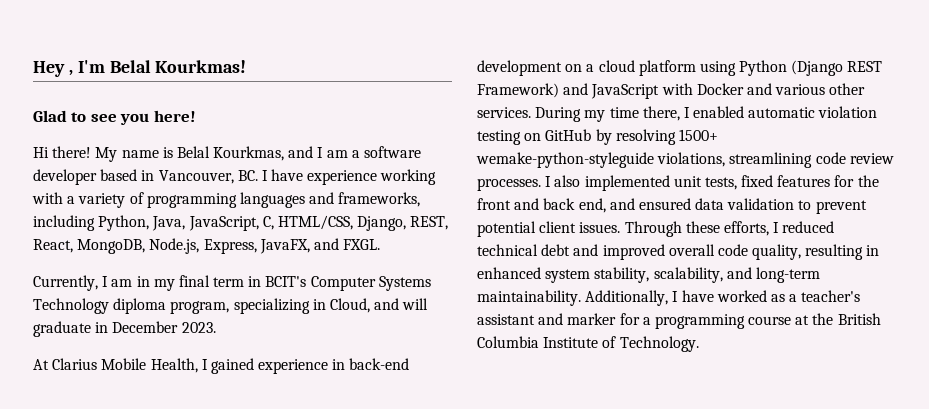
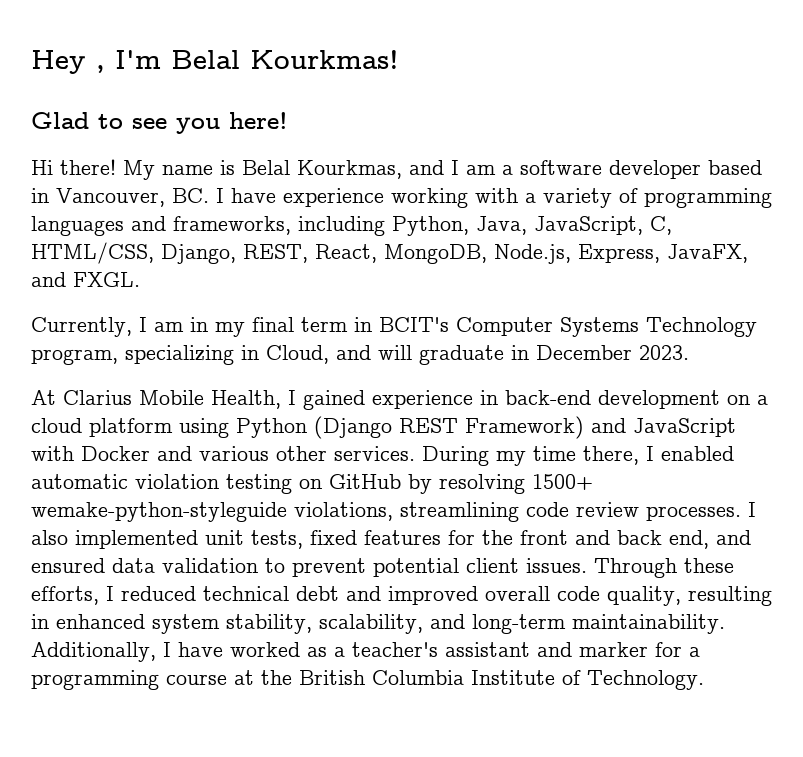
- Currently, I am in my final term in BCIT's Computer Systems Technology diploma program, specializing in Cloud, and will graduate in December 2023.
+ Currently, I am in my final term in BCIT's Computer Systems Technology program, specializing in Cloud, and will graduate in December 2023.

